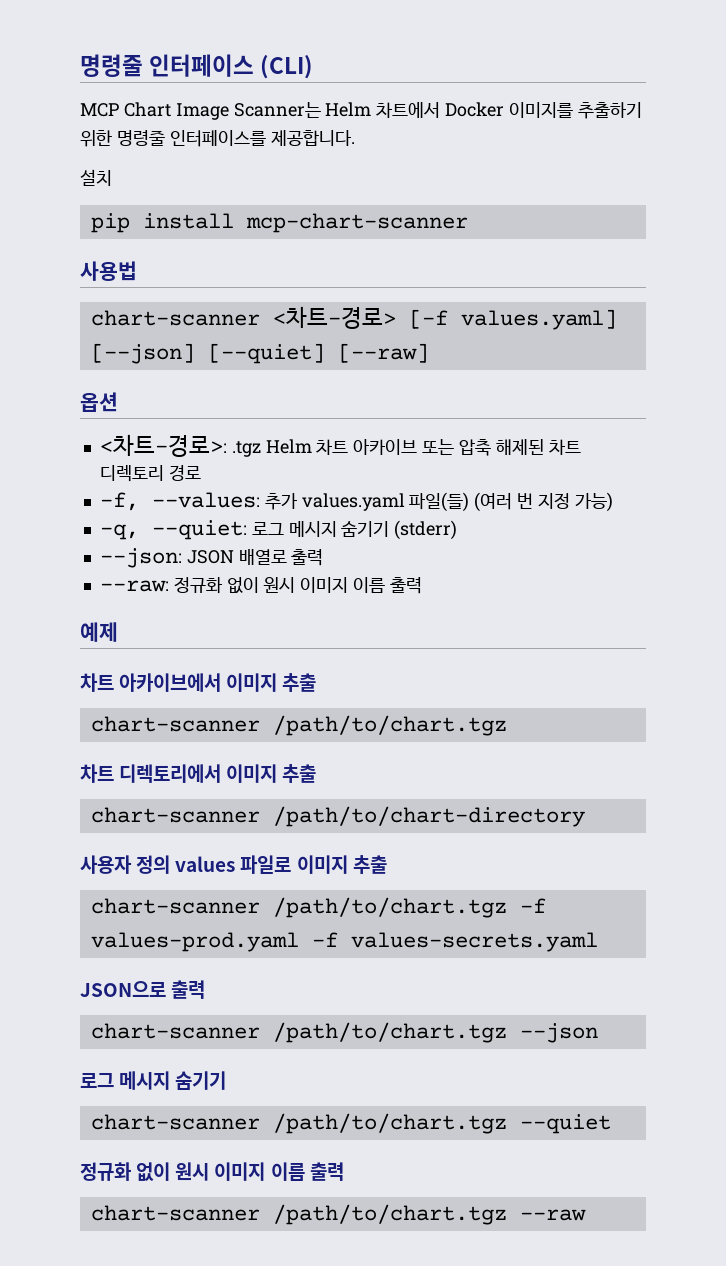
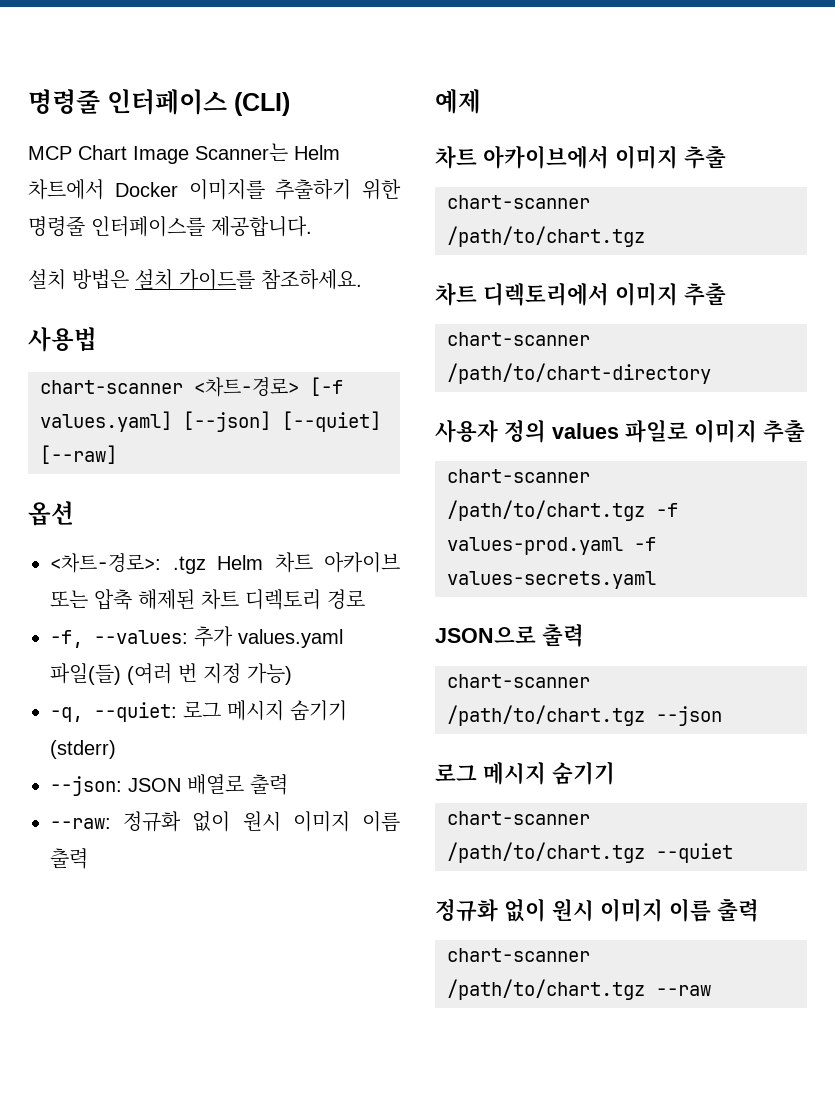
- 설치
- pip install mcp-chart-scanner
+ 설치 방법은 설치 가이드를 참조하세요.

